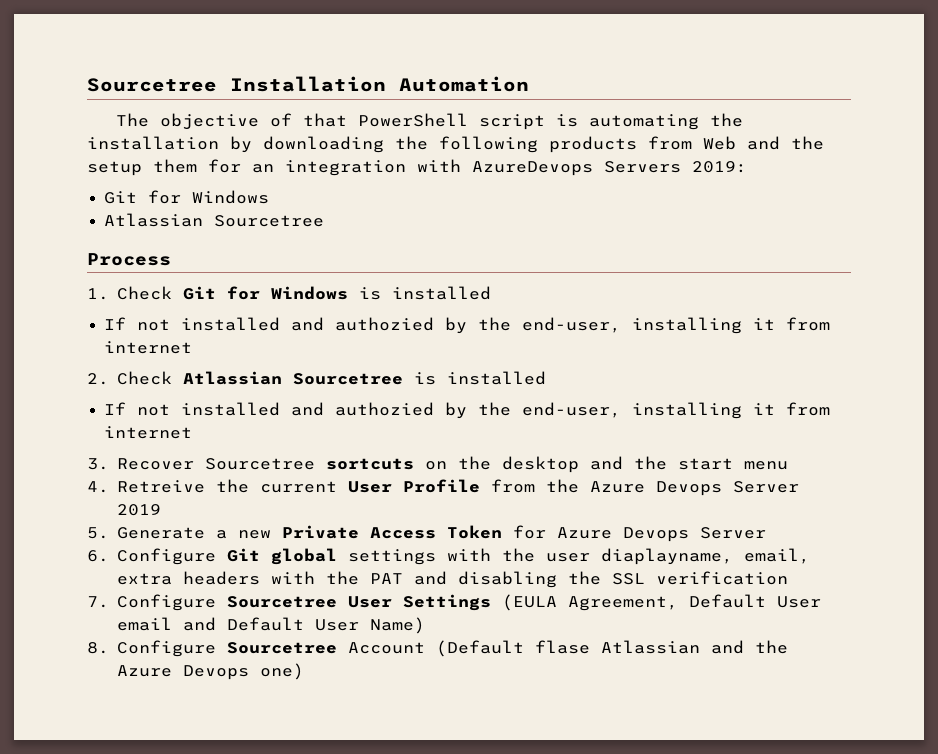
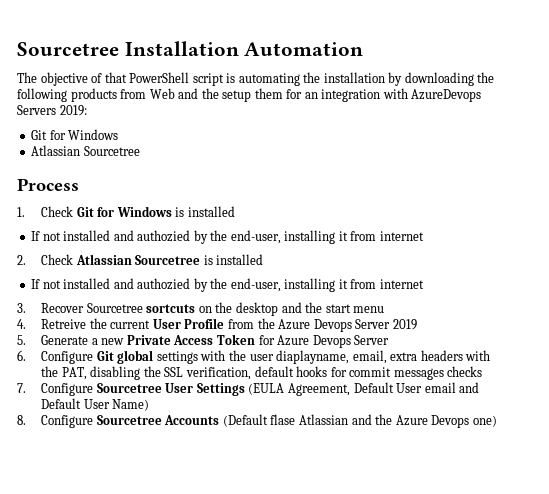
- 6. Configure Git global settings with the user diaplayname, email, extra headers with the PAT and disabling the SSL verification
+ 6. Configure Git global settings with the user diaplayname, email, extra headers with the PAT, disabling the SSL verification, default hooks for commit messages checks
- 8. Configure Sourcetree Account (Default flase Atlassian and the Azure Devops one)
+ 8. Configure Sourcetree Accounts (Default flase Atlassian and the Azure Devops one)

